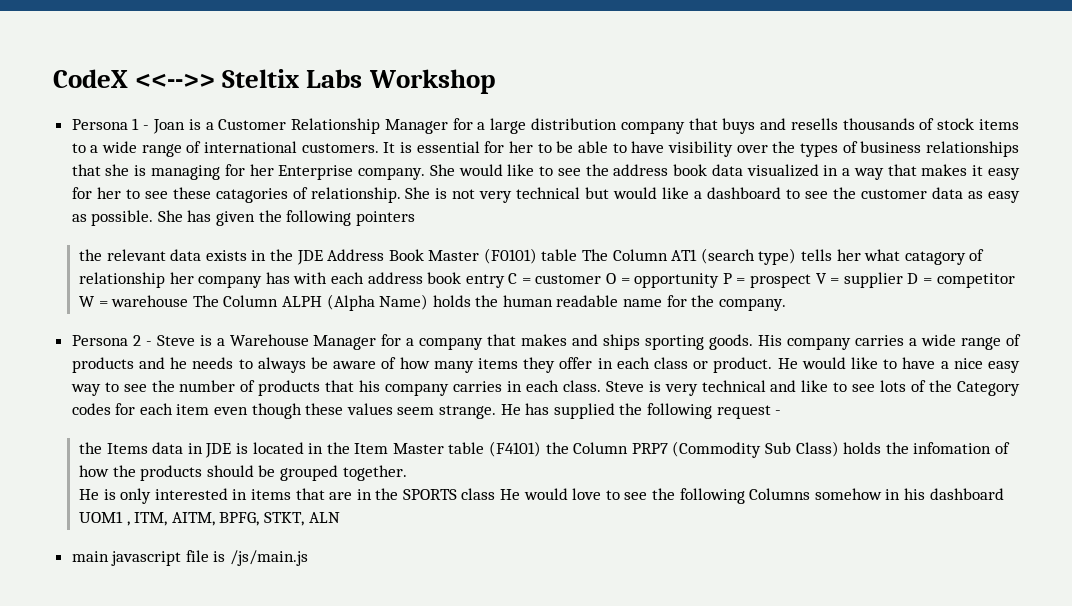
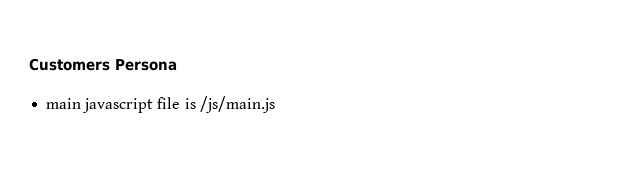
- CodeX <<-->> Steltix Labs Workshop
- Persona 1 - Joan is a Customer Relationship Manager for a large distribution company that buys and resells thousands of stock items to a wide range of international customers. It is essential for her to be able to have visibility over the types of business relationships that she is managing for her Enterprise company. She would like to see the address book data visualized in a way that makes it easy for her to see these catagories of relationship. She is not very technical but would like a dashboard to see the customer data as easy as possible. She has given the following pointers
- the relevant data exists in the JDE Address Book Master (F0101) table The Column AT1 (search type) tells her what catagory of relationship her company has with each address book entry C = customer O = opportunity P = prospect V = supplier D = competitor W = warehouse The Column ALPH (Alpha Name) holds the human readable name for the company.
- Persona 2 - Steve is a Warehouse Manager for a company that makes and ships sporting goods. His company carries a wide range of products and he needs to always be aware of how many items they offer in each class or product. He would like to have a nice easy way to see the number of products that his company carries in each class. Steve is very technical and like to see lots of the Category codes for each item even though these values seem strange. He has supplied the following request -
- the Items data in JDE is located in the Item Master table (F4101) the Column PRP7 (Commodity Sub Class) holds the infomation of how the products should be grouped together.
- He is only interested in items that are in the SPORTS class He would love to see the following Columns somehow in his dashboard UOM1 , ITM, AITM, BPFG, STKT, ALN
+ Customers Persona

